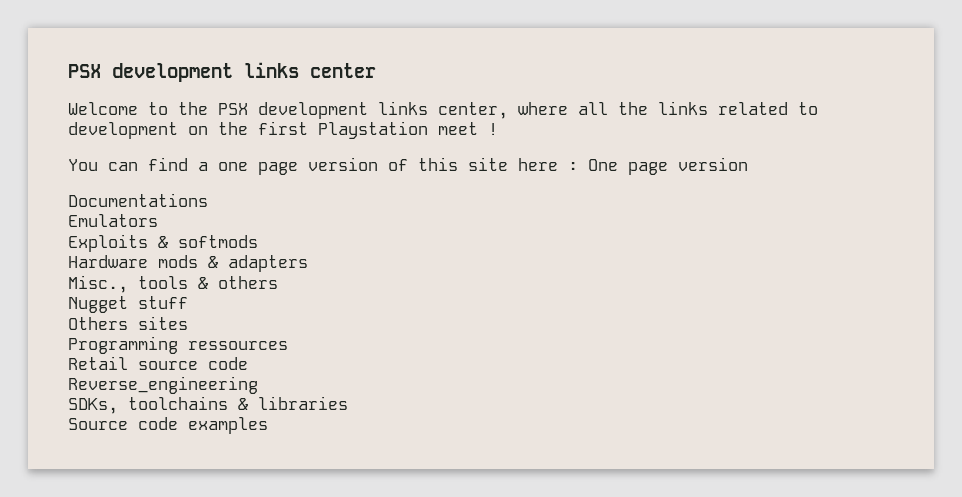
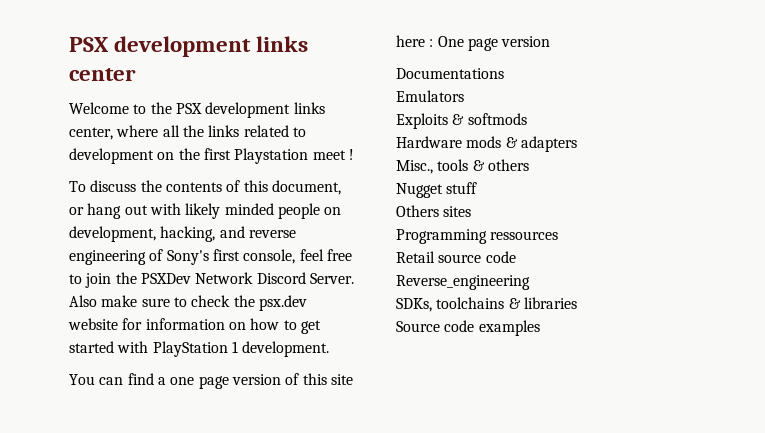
+ To discuss the contents of this document, or hang out with likely minded people on development, hacking, and reverse engineering of Sony's first console, feel free to join the PSXDev Network Discord Server. Also make sure to check the psx.dev website for information on how to get started with PlayStation 1 development.

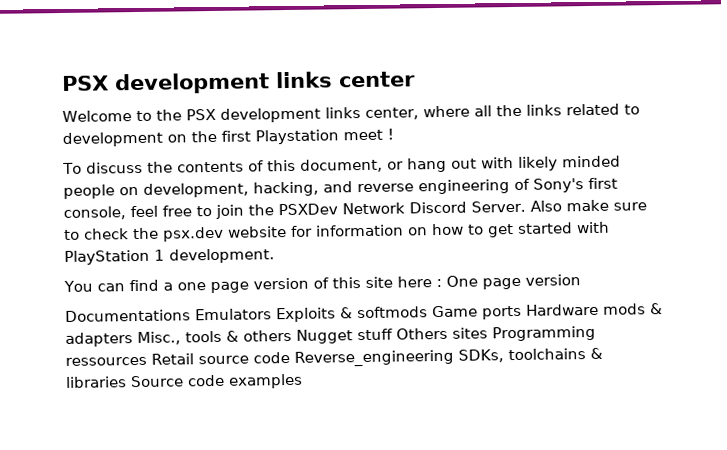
- Documentations
- Emulators
- Exploits & softmods
- Hardware mods & adapters
- Misc., tools & others
- Nugget stuff
- Others sites
- Programming ressources
- Retail source code
- Reverse_engineering
- SDKs, toolchains & libraries
- Source code examples
+ Documentations Emulators Exploits & softmods Game ports Hardware mods & adapters Misc., tools & others Nugget stuff Others sites Programming ressources Retail source code Reverse_engineering SDKs, toolchains & libraries Source code examples

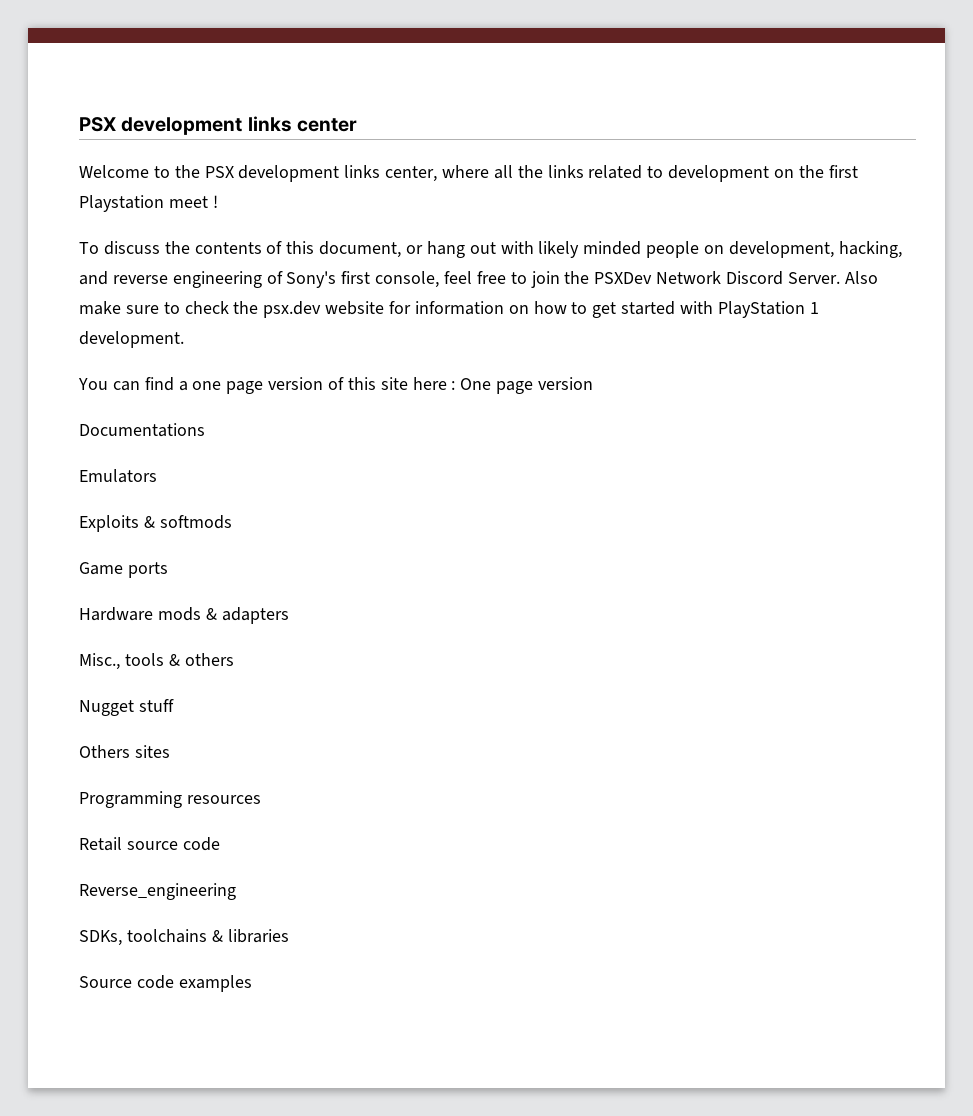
- Documentations Emulators Exploits & softmods Game ports Hardware mods & adapters Misc., tools & others Nugget stuff Others sites Programming ressources Retail source code Reverse_engineering SDKs, toolchains & libraries Source code examples
+ Documentations
+ Emulators
+ Exploits & softmods
+ Game ports
+ Hardware mods & adapters
+ Misc., tools & others
+ Nugget stuff
+ Others sites
+ Programming resources
+ Retail source code
+ Reverse_engineering
+ SDKs, toolchains & libraries
+ Source code examples

